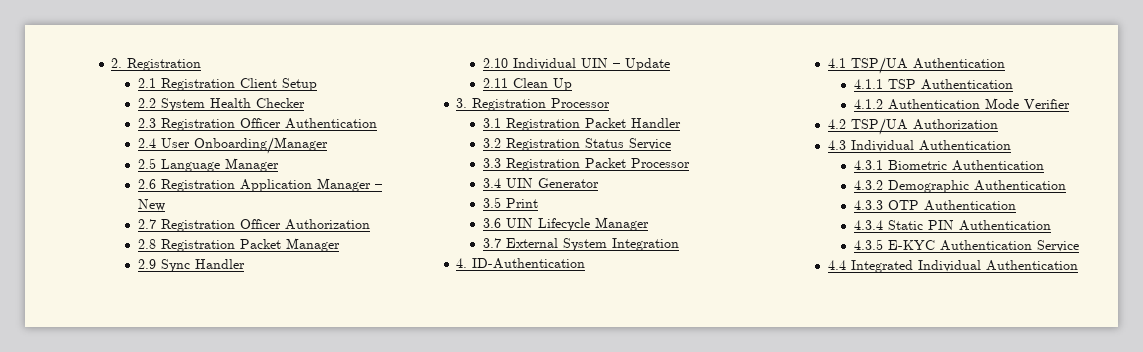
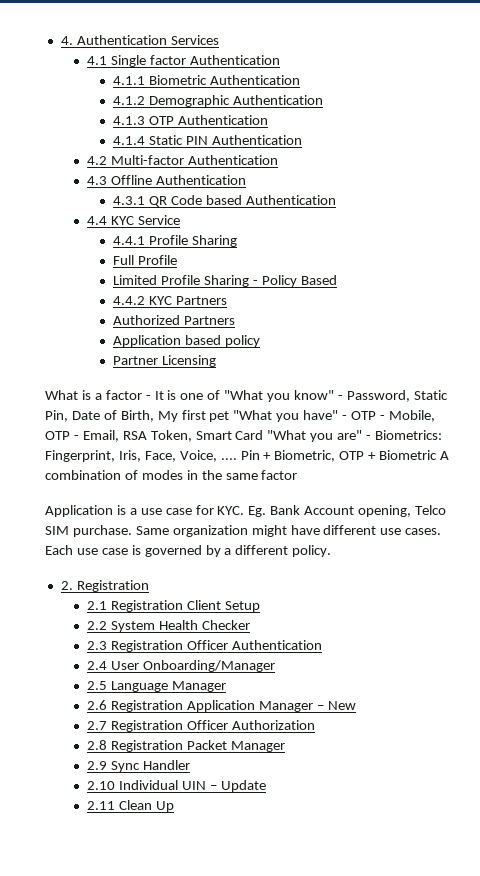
+ 4. Authentication Services
+ 4.1 Single factor Authentication
+ 4.1.1 Biometric Authentication
+ 4.1.2 Demographic Authentication
+ 4.1.3 OTP Authentication
+ 4.1.4 Static PIN Authentication
+ 4.2 Multi-factor Authentication
+ 4.3 Offline Authentication
+ 4.3.1 QR Code based Authentication
+ 4.4 KYC Service
+ 4.4.1 Profile Sharing
+ Full Profile
+ Limited Profile Sharing - Policy Based
+ 4.4.2 KYC Partners
+ Authorized Partners
+ Application based policy
+ Partner Licensing
+ What is a factor - It is one of "What you know" - Password, Static Pin, Date of Birth, My first pet "What you have" - OTP - Mobile, OTP - Email, RSA Token, Smart Card "What you are" - Biometrics: Fingerprint, Iris, Face, Voice, .... Pin + Biometric, OTP + Biometric A combination of modes in the same factor
+ Application is a use case for KYC. Eg. Bank Account opening, Telco SIM purchase. Same organization might have different use cases. Each use case is governed by a different policy.
- 3. Registration Processor
- 3.1 Registration Packet Handler
- 3.2 Registration Status Service
- 3.3 Registration Packet Processor
- 3.4 UIN Generator
- 3.5 Print
- 3.6 UIN Lifecycle Manager
- 3.7 External System Integration
- 4. ID-Authentication
- 4.1 TSP/UA Authentication
- 4.1.1 TSP Authentication
- 4.1.2 Authentication Mode Verifier
- 4.2 TSP/UA Authorization
- 4.3 Individual Authentication
- 4.3.1 Biometric Authentication
- 4.3.2 Demographic Authentication
- 4.3.3 OTP Authentication
- 4.3.4 Static PIN Authentication
- 4.3.5 E-KYC Authentication Service
- 4.4 Integrated Individual Authentication

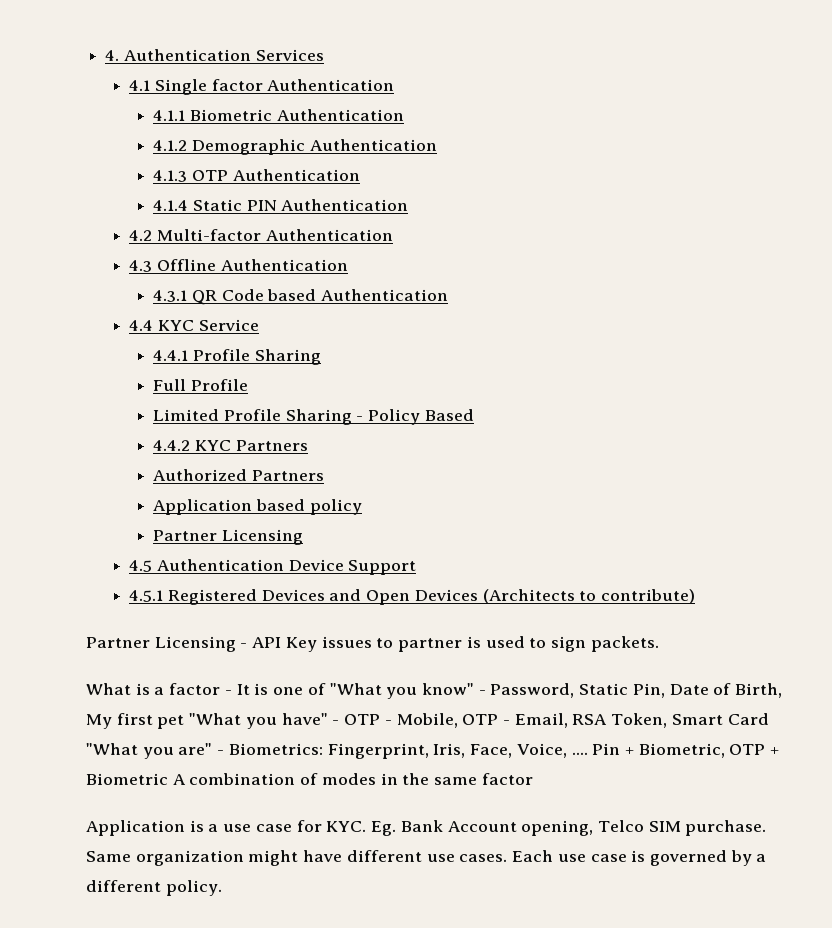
+ 4.5 Authentication Device Support
+ 4.5.1 Registered Devices and Open Devices (Architects to contribute)
+ Partner Licensing - API Key issues to partner is used to sign packets.
- 2. Registration
- 2.1 Registration Client Setup
- 2.2 System Health Checker
- 2.3 Registration Officer Authentication
- 2.4 User Onboarding/Manager
- 2.5 Language Manager
- 2.6 Registration Application Manager – New
- 2.7 Registration Officer Authorization
- 2.8 Registration Packet Manager
- 2.9 Sync Handler
- 2.10 Individual UIN – Update
- 2.11 Clean Up

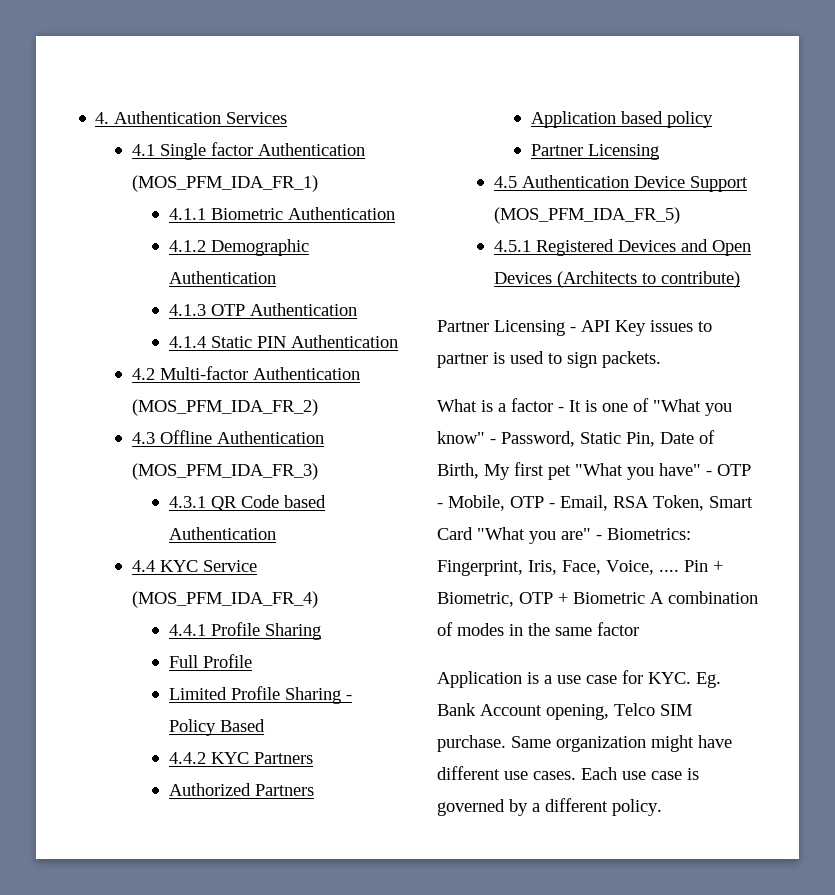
- 4.1 Single factor Authentication
+ 4.1 Single factor Authentication (MOS_PFM_IDA_FR_1)
- 4.2 Multi-factor Authentication
+ 4.2 Multi-factor Authentication (MOS_PFM_IDA_FR_2)
- 4.3 Offline Authentication
+ 4.3 Offline Authentication (MOS_PFM_IDA_FR_3)
- 4.4 KYC Service
+ 4.4 KYC Service (MOS_PFM_IDA_FR_4)
- 4.5 Authentication Device Support
+ 4.5 Authentication Device Support (MOS_PFM_IDA_FR_5)

